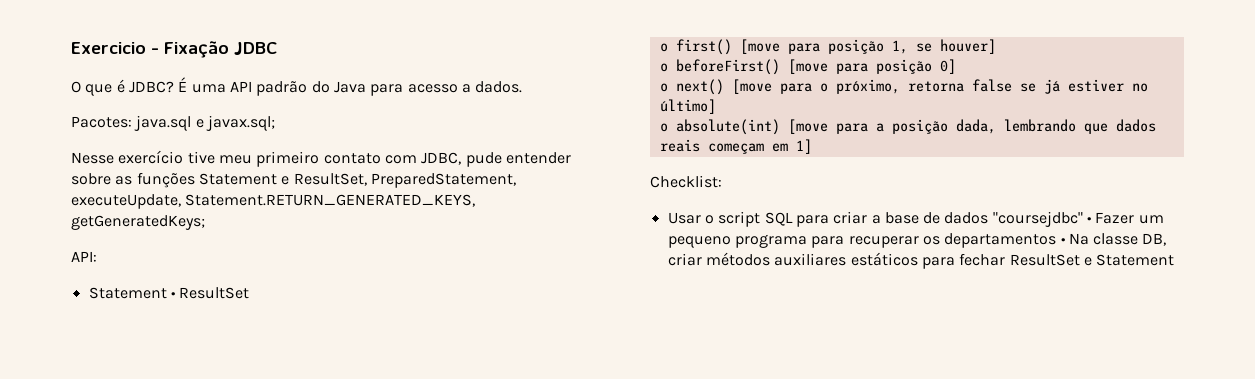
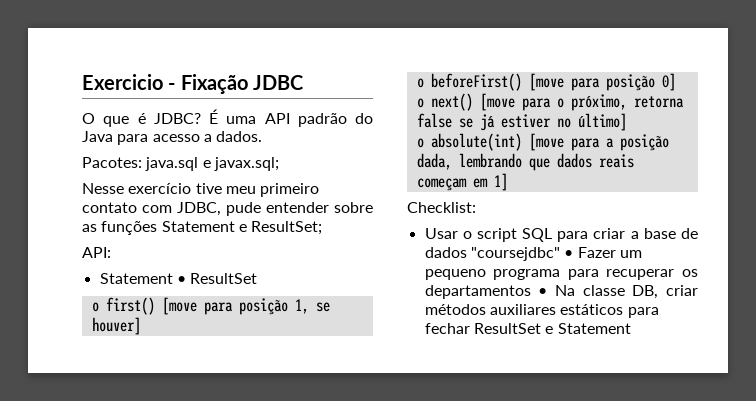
- Nesse exercício tive meu primeiro contato com JDBC, pude entender sobre as funções Statement e ResultSet, PreparedStatement, executeUpdate, Statement.RETURN_GENERATED_KEYS, getGeneratedKeys;
+ Nesse exercício tive meu primeiro contato com JDBC, pude entender sobre as funções Statement e ResultSet;

